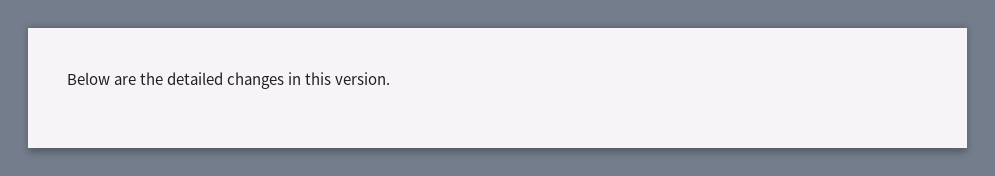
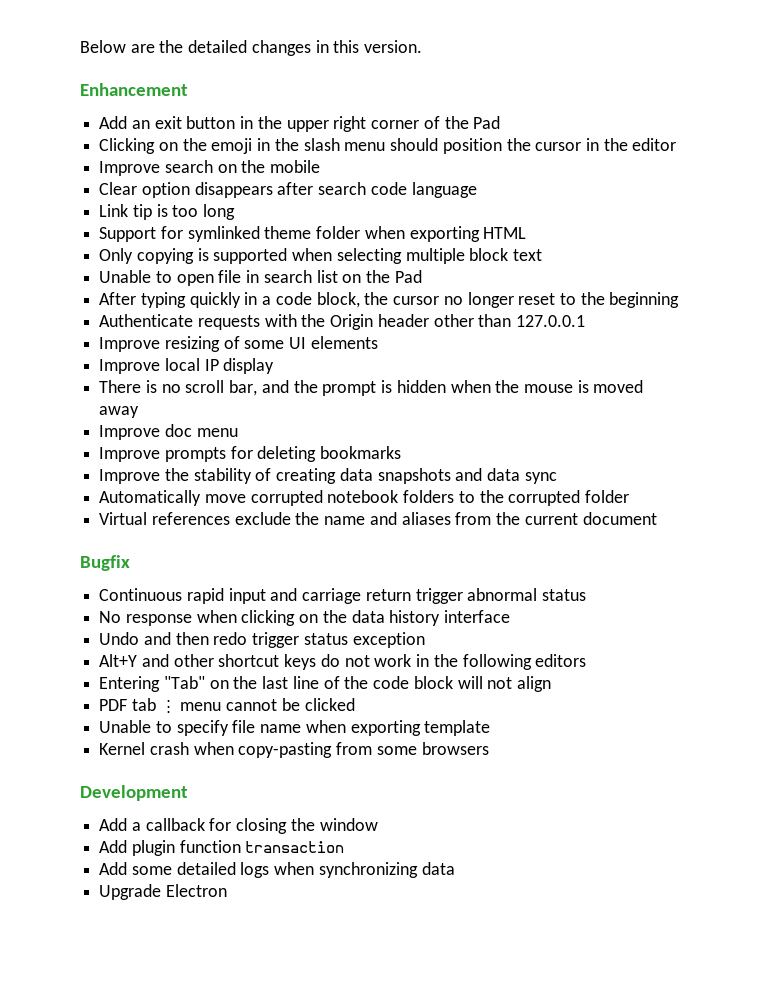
+ Enhancement
+ Add an exit button in the upper right corner of the Pad
+ Clicking on the emoji in the slash menu should position the cursor in the editor
+ Improve search on the mobile
+ Clear option disappears after search code language
+ Link tip is too long
+ Support for symlinked theme folder when exporting HTML
+ Only copying is supported when selecting multiple block text
+ Unable to open file in search list on the Pad
+ After typing quickly in a code block, the cursor no longer reset to the beginning
+ Authenticate requests with the Origin header other than 127.0.0.1
+ Improve resizing of some UI elements
+ Improve local IP display
+ There is no scroll bar, and the prompt is hidden when the mouse is moved away
+ Improve doc menu
+ Improve prompts for deleting bookmarks
+ Improve the stability of creating data snapshots and data sync
+ Automatically move corrupted notebook folders to the corrupted folder
+ Virtual references exclude the name and aliases from the current document
+ Bugfix
+ Continuous rapid input and carriage return trigger abnormal status
+ No response when clicking on the data history interface
+ Undo and then redo trigger status exception
+ Alt+Y and other shortcut keys do not work in the following editors
+ Entering "Tab" on the last line of the code block will not align
+ PDF tab ⋮ menu cannot be clicked
+ Unable to specify file name when exporting template
+ Kernel crash when copy-pasting from some browsers
+ Development
+ Add a callback for closing the window
+ Add plugin function transaction
+ Add some detailed logs when synchronizing data
+ Upgrade Electron

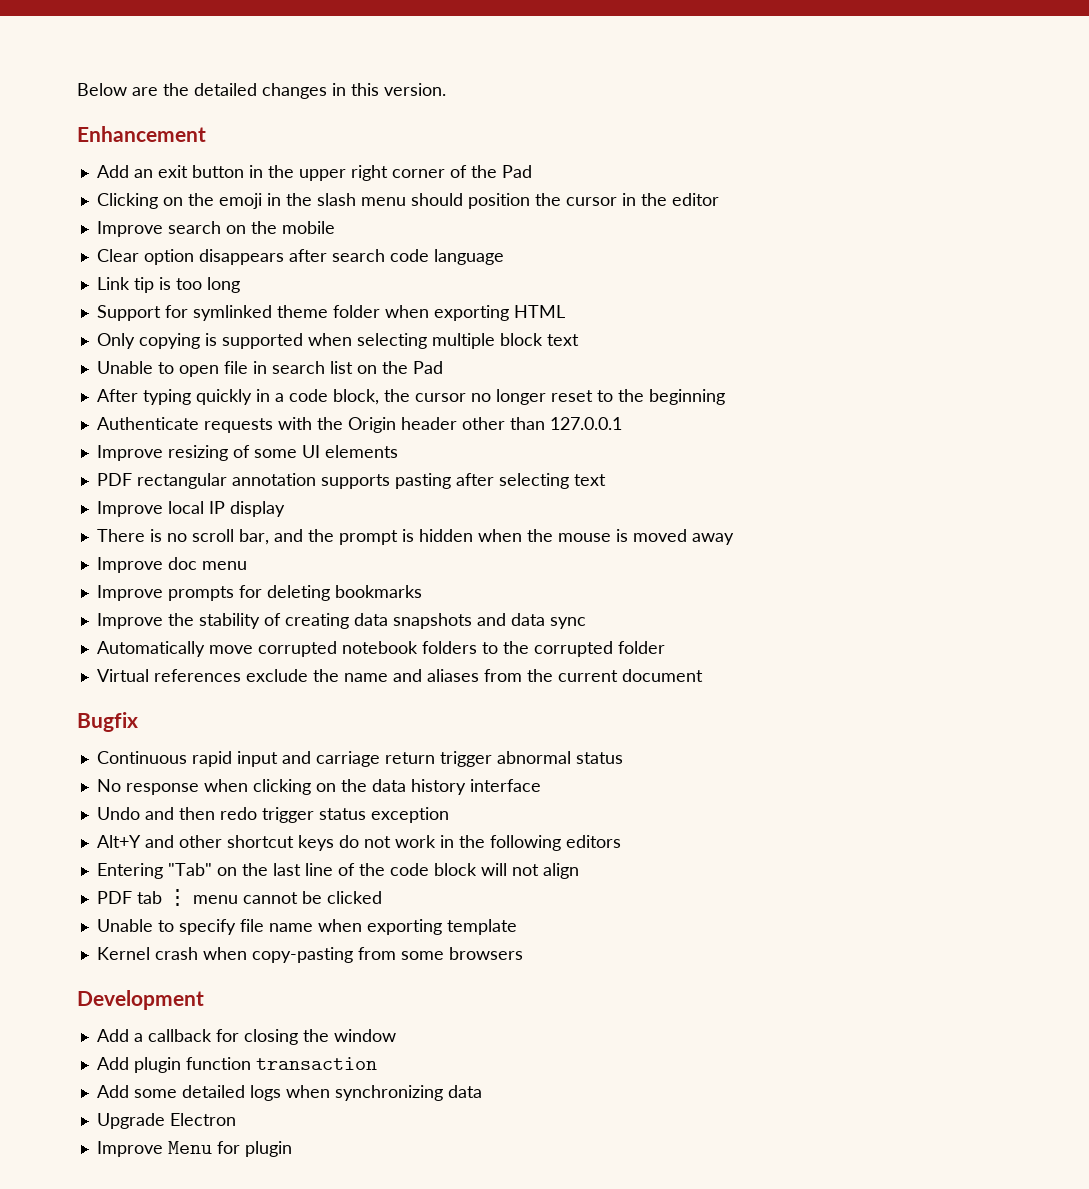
+ PDF rectangular annotation supports pasting after selecting text
+ Improve Menu for plugin

